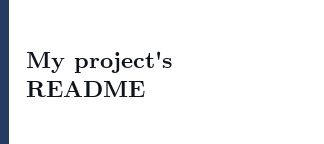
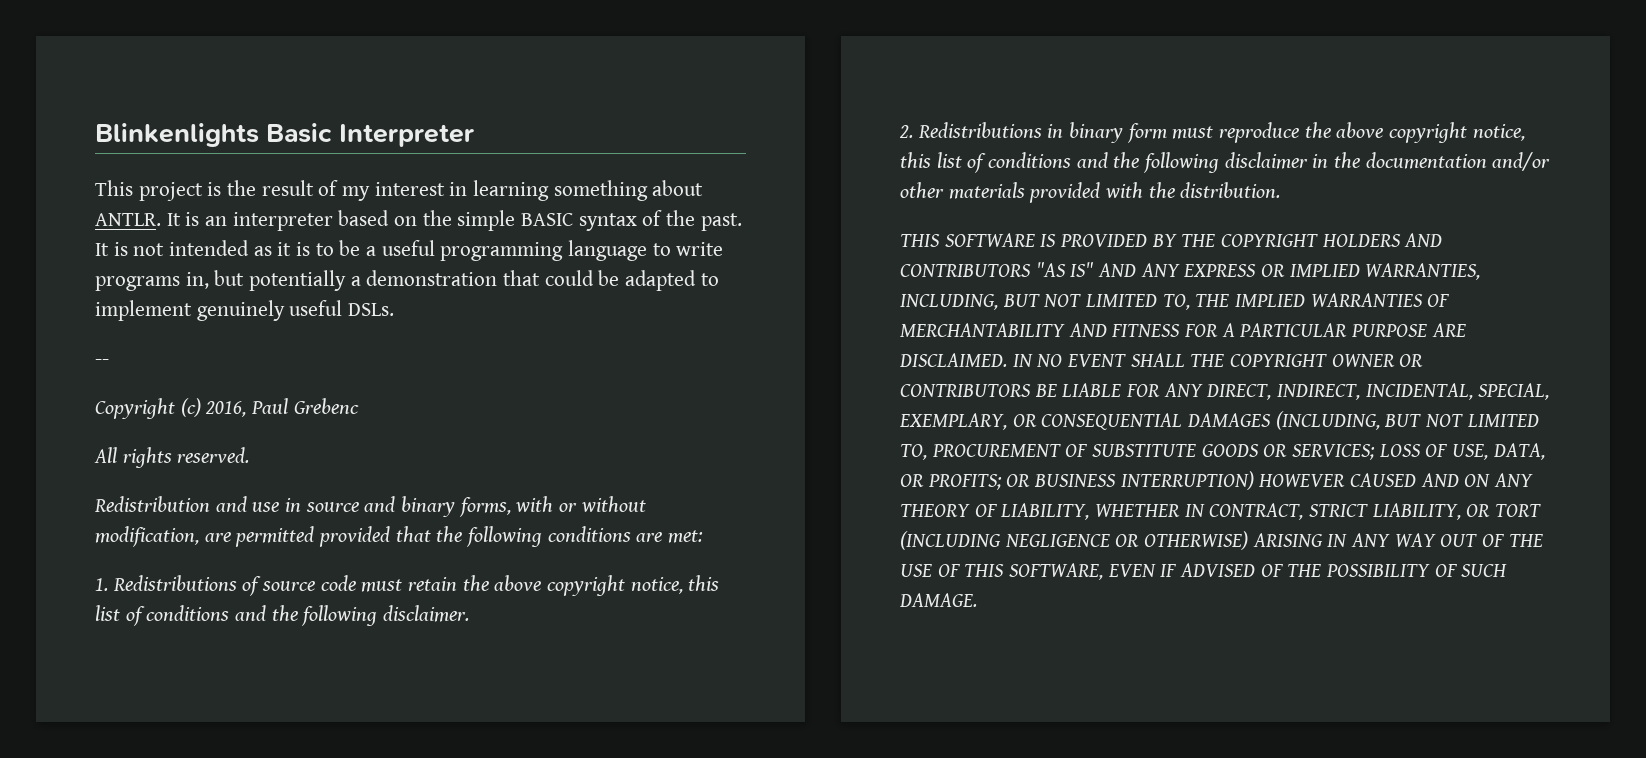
- My project's README
+ Blinkenlights Basic Interpreter
+ This project is the result of my interest in learning something about ANTLR. It is an interpreter based on the simple BASIC syntax of the past. It is not intended as it is to be a useful programming language to write programs in, but potentially a demonstration that could be adapted to implement genuinely useful DSLs.
+ --
+ Copyright (c) 2016, Paul Grebenc
+ All rights reserved.
+ Redistribution and use in source and binary forms, with or without modification, are permitted provided that the following conditions are met:
+ 1. Redistributions of source code must retain the above copyright notice, this list of conditions and the following disclaimer.
+ 2. Redistributions in binary form must reproduce the above copyright notice, this list of conditions and the following disclaimer in the documentation and/or other materials provided with the distribution.
+ THIS SOFTWARE IS PROVIDED BY THE COPYRIGHT HOLDERS AND CONTRIBUTORS "AS IS" AND ANY EXPRESS OR IMPLIED WARRANTIES, INCLUDING, BUT NOT LIMITED TO, THE IMPLIED WARRANTIES OF MERCHANTABILITY AND FITNESS FOR A PARTICULAR PURPOSE ARE DISCLAIMED. IN NO EVENT SHALL THE COPYRIGHT OWNER OR CONTRIBUTORS BE LIABLE FOR ANY DIRECT, INDIRECT, INCIDENTAL, SPECIAL, EXEMPLARY, OR CONSEQUENTIAL DAMAGES (INCLUDING, BUT NOT LIMITED TO, PROCUREMENT OF SUBSTITUTE GOODS OR SERVICES; LOSS OF USE, DATA, OR PROFITS; OR BUSINESS INTERRUPTION) HOWEVER CAUSED AND ON ANY THEORY OF LIABILITY, WHETHER IN CONTRACT, STRICT LIABILITY, OR TORT (INCLUDING NEGLIGENCE OR OTHERWISE) ARISING IN ANY WAY OUT OF THE USE OF THIS SOFTWARE, EVEN IF ADVISED OF THE POSSIBILITY OF SUCH DAMAGE.

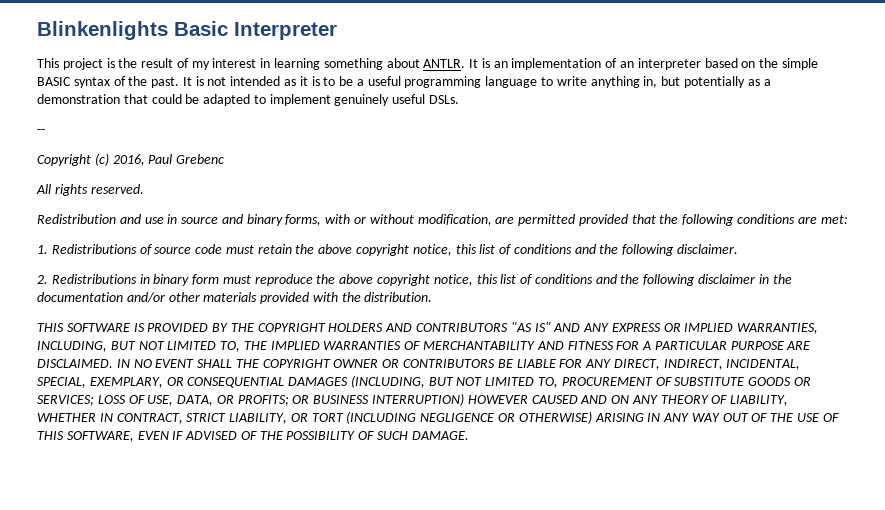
- It is an interpreter based on the simple BASIC syntax of the past.
+ It is an implementation of an interpreter based on the simple BASIC syntax of the past.
- It is not intended as it is to be a useful programming language to write programs in, but potentially a demonstration that could be adapted to implement genuinely useful DSLs.
+ It is not intended as it is to be a useful programming language to write anything in, but potentially as a demonstration that could be adapted to implement genuinely useful DSLs.

